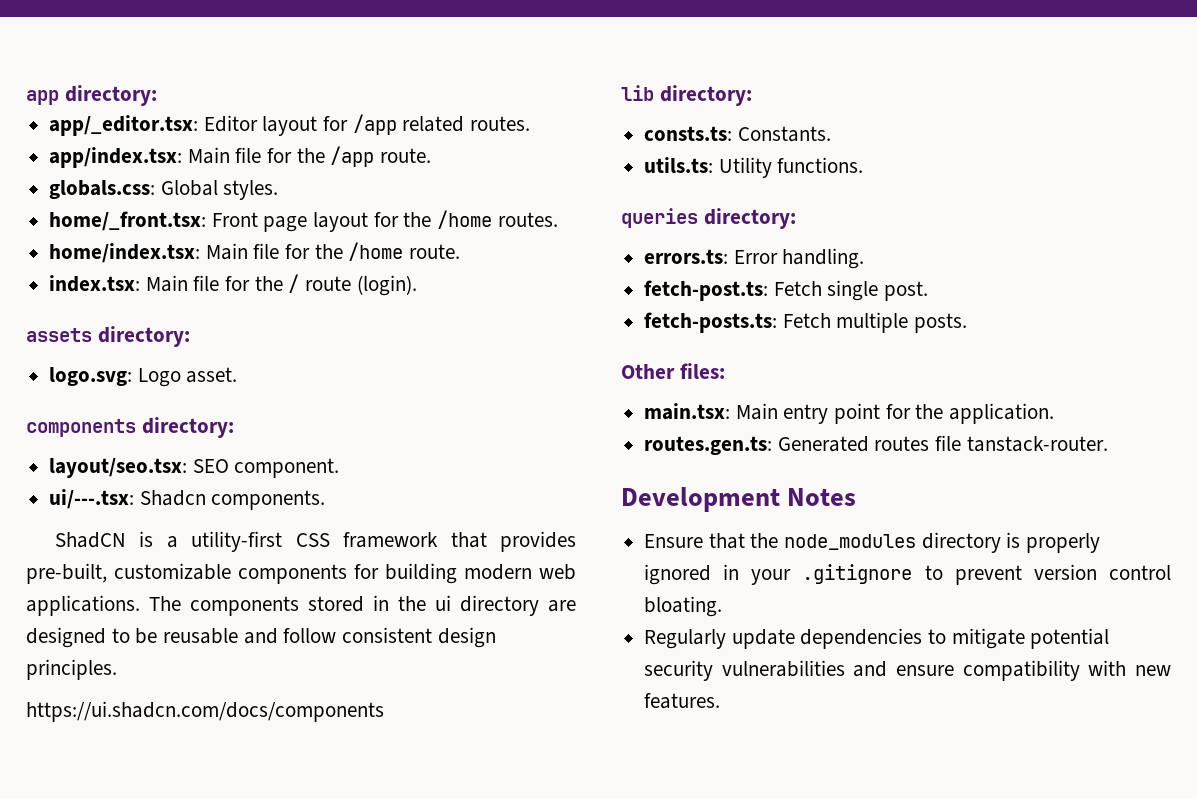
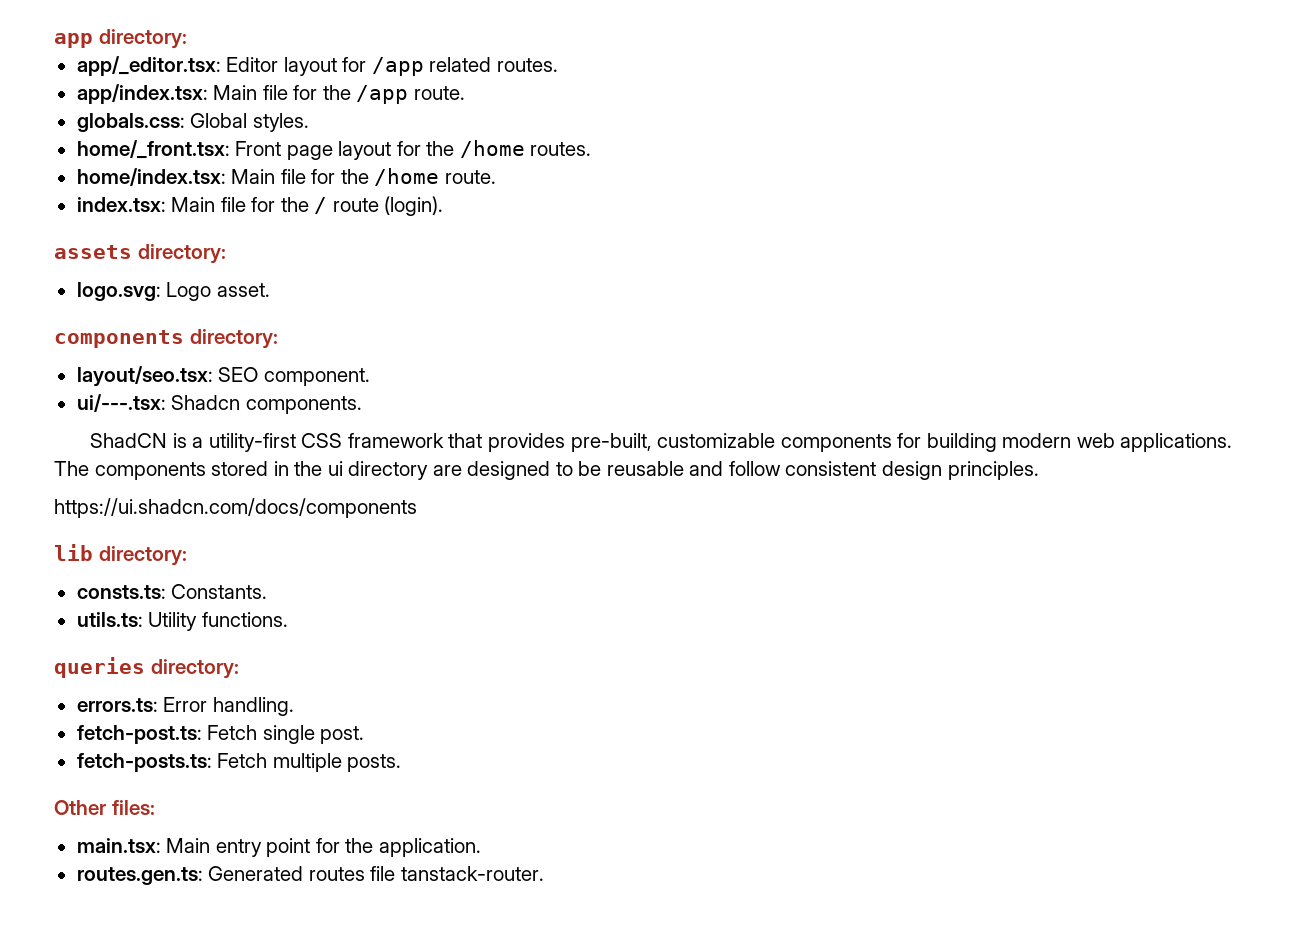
- Development Notes
- Ensure that the node_modules directory is properly ignored in your .gitignore to prevent version control bloating.
- Regularly update dependencies to mitigate potential security vulnerabilities and ensure compatibility with new features.

